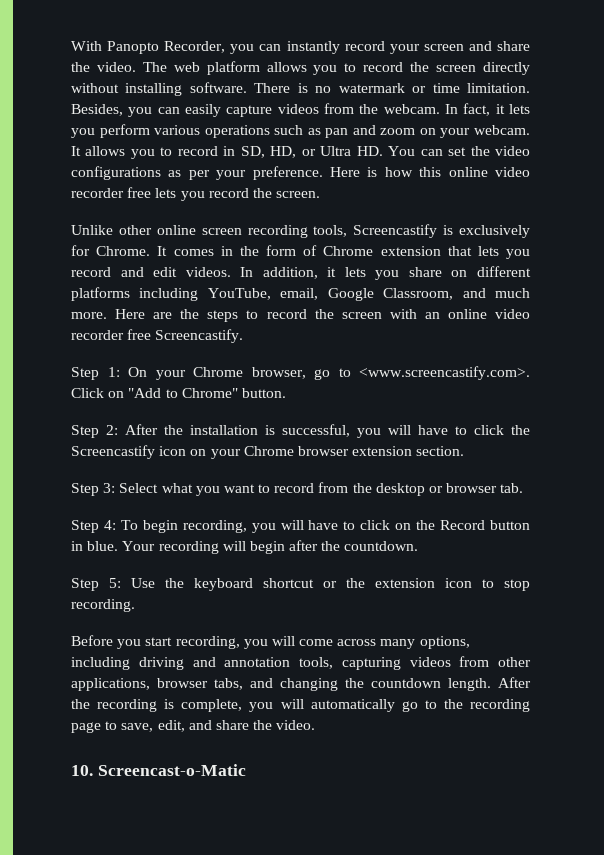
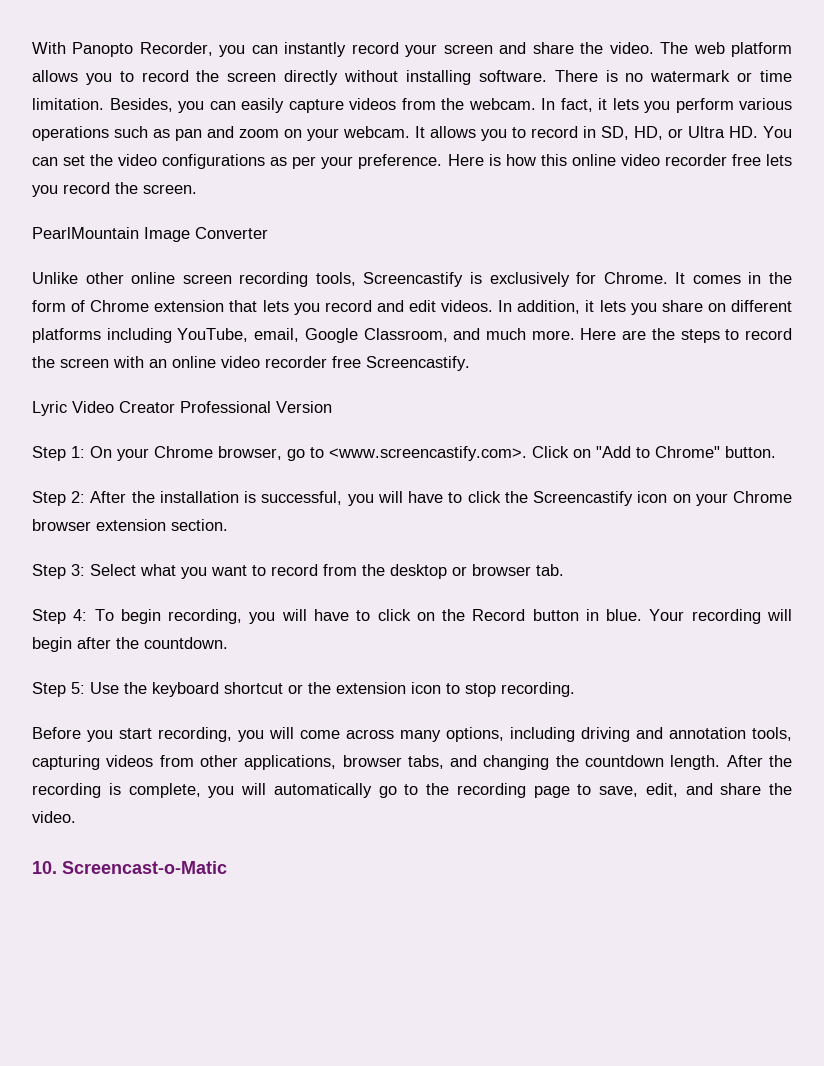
+ PearlMountain Image Converter
+ Lyric Video Creator Professional Version

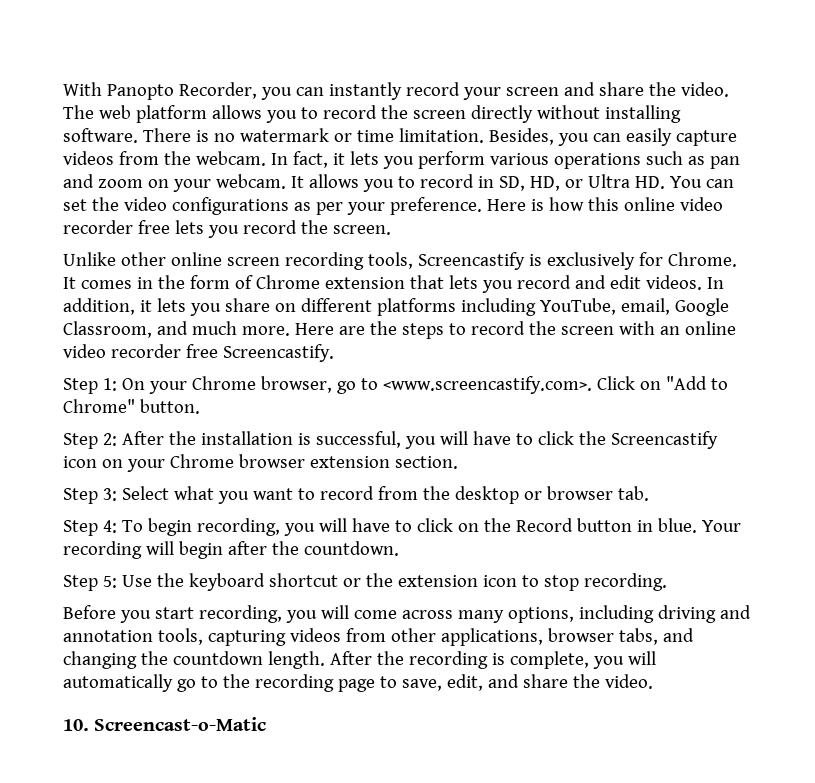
- PearlMountain Image Converter
- Lyric Video Creator Professional Version

